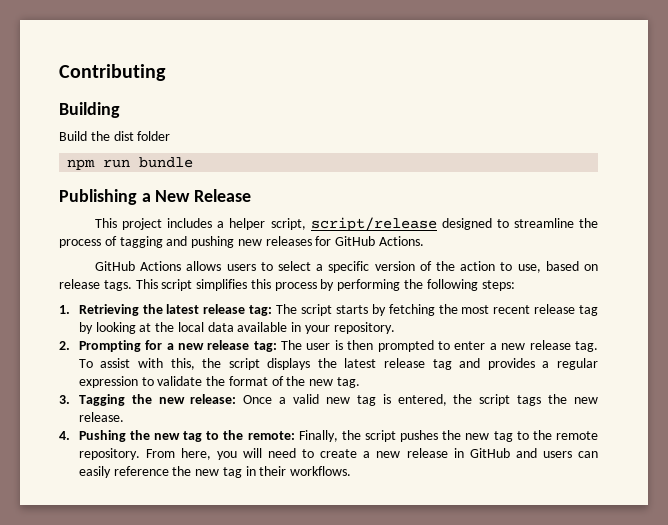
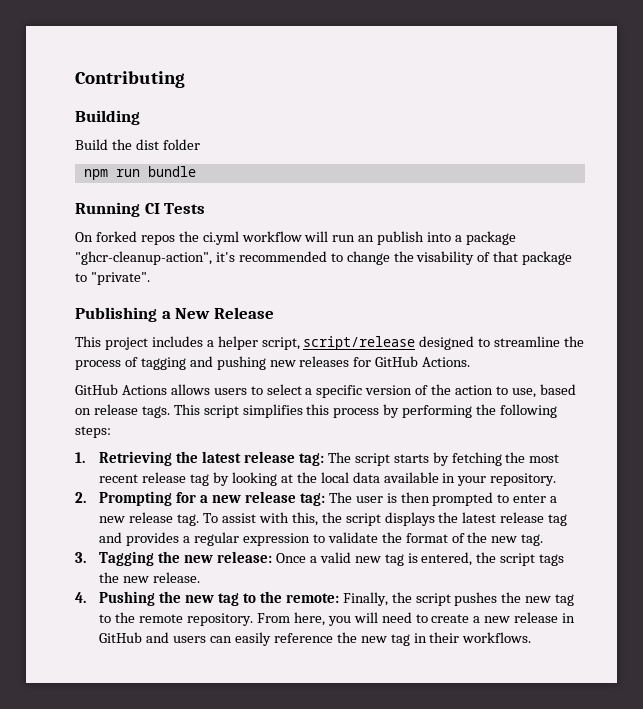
+ Running CI Tests
+ On forked repos the ci.yml workflow will run an publish into a package "ghcr-cleanup-action", it's recommended to change the visability of that package to "private".

